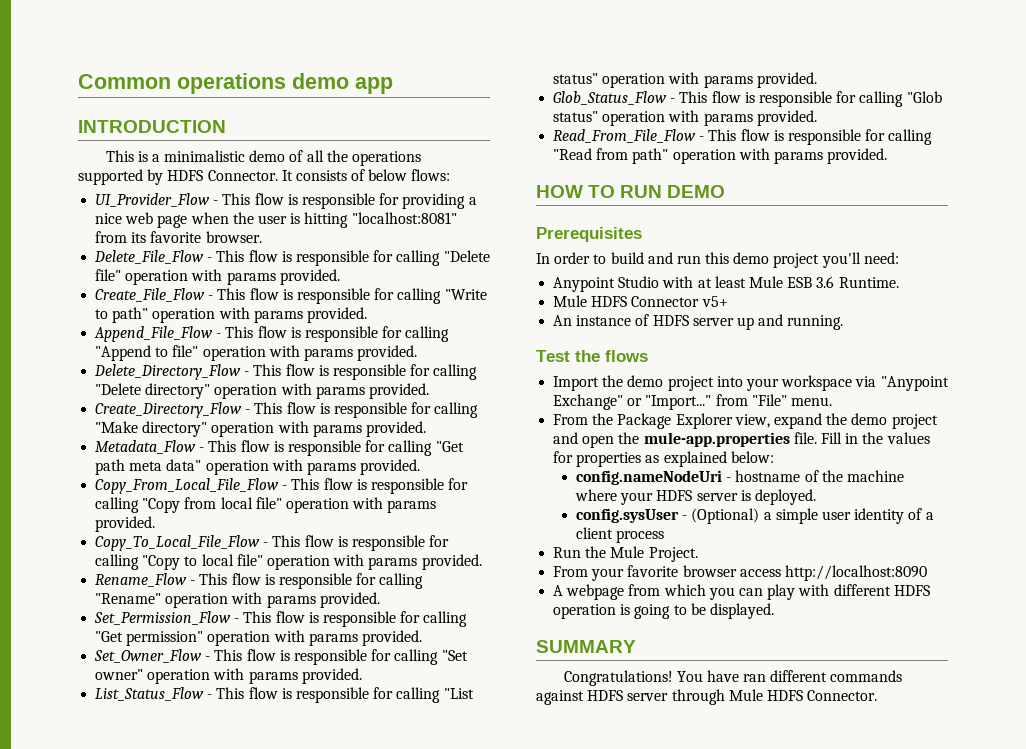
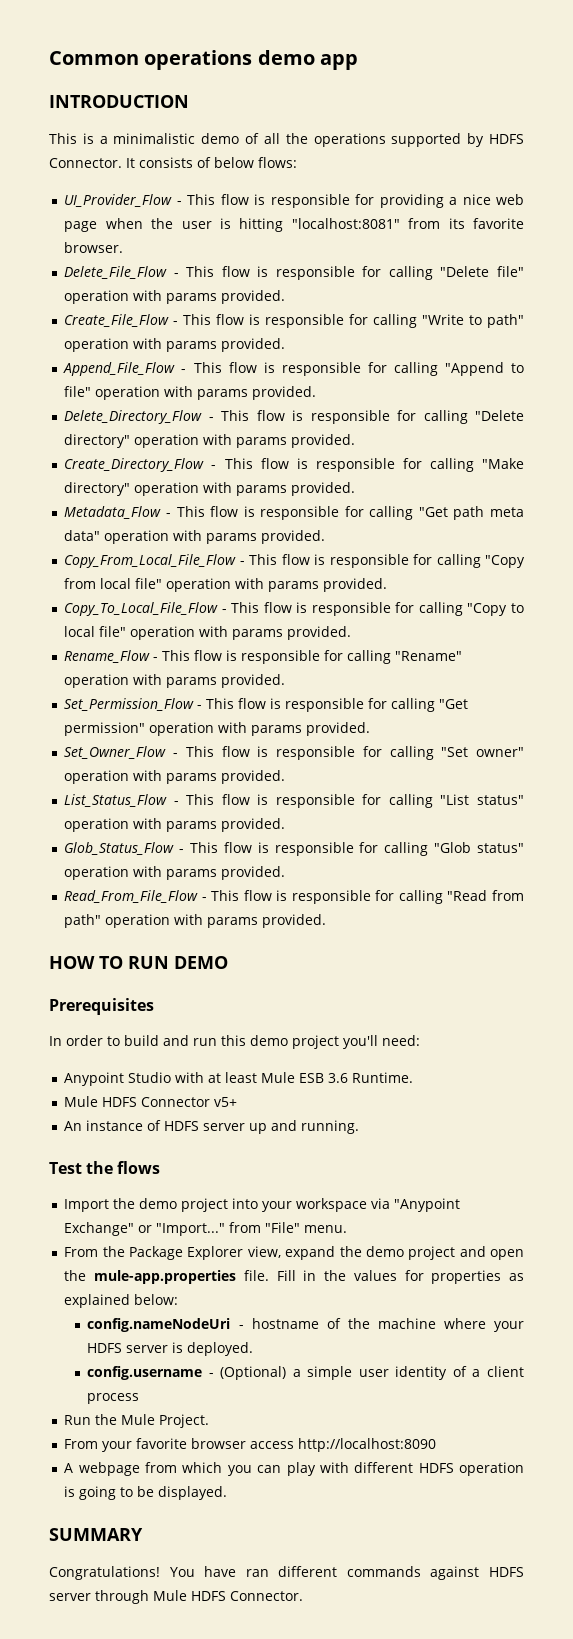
- config.sysUser - (Optional) a simple user identity of a client process
+ config.username - (Optional) a simple user identity of a client process

